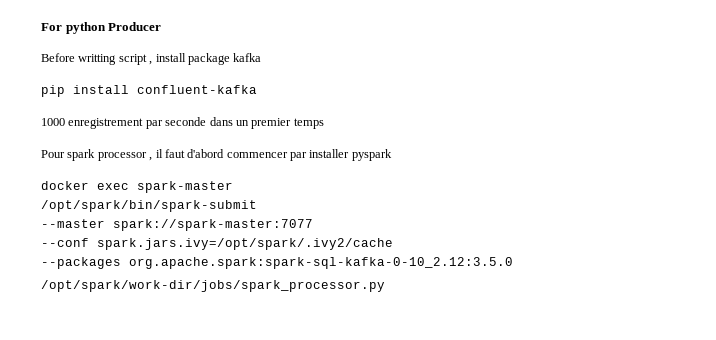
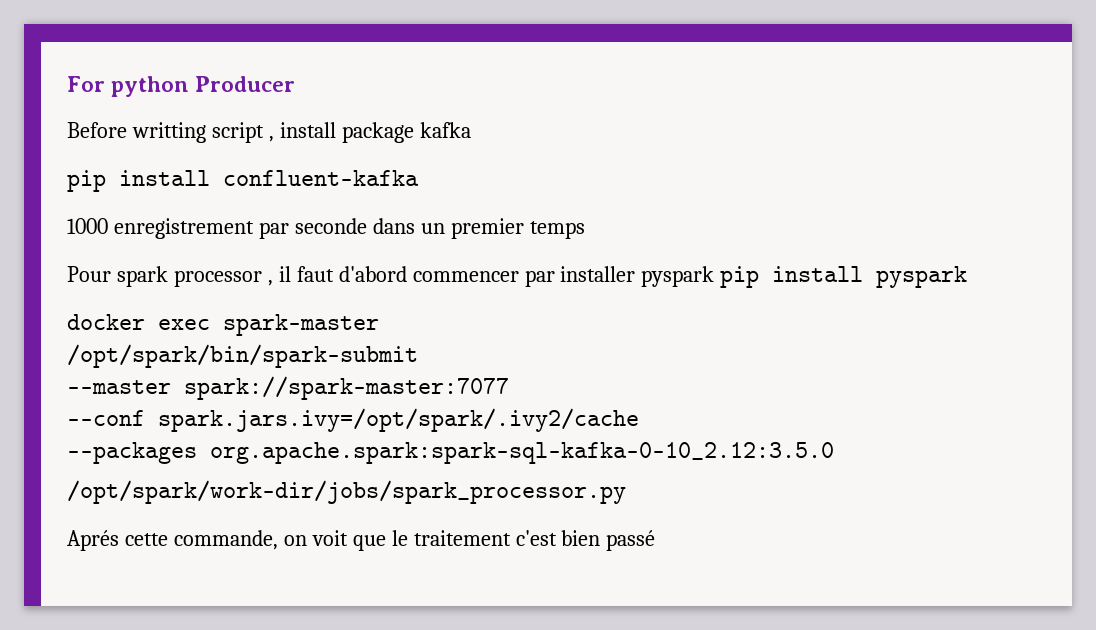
- Pour spark processor , il faut d'abord commencer par installer pyspark
+ Pour spark processor , il faut d'abord commencer par installer pyspark pip install pyspark
+ Aprés cette commande, on voit que le traitement c'est bien passé

